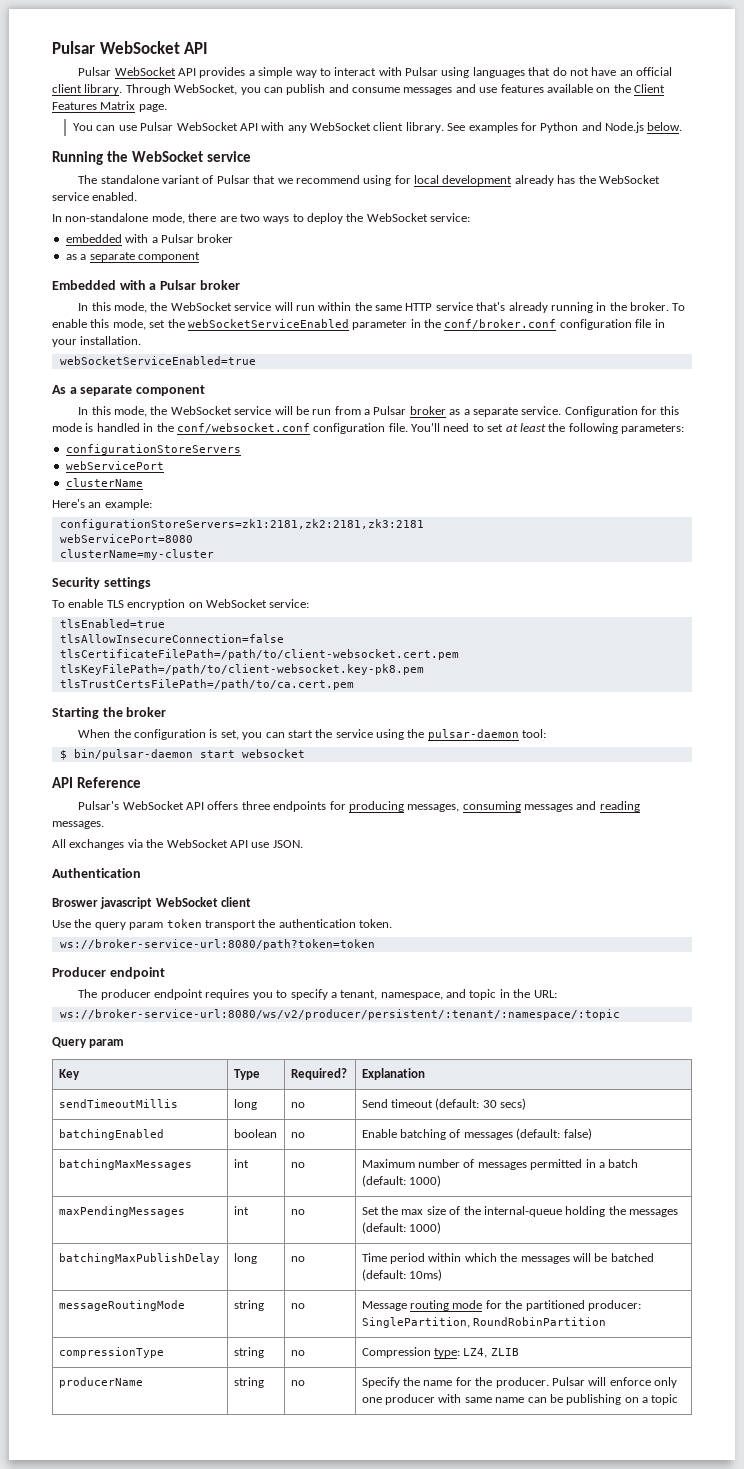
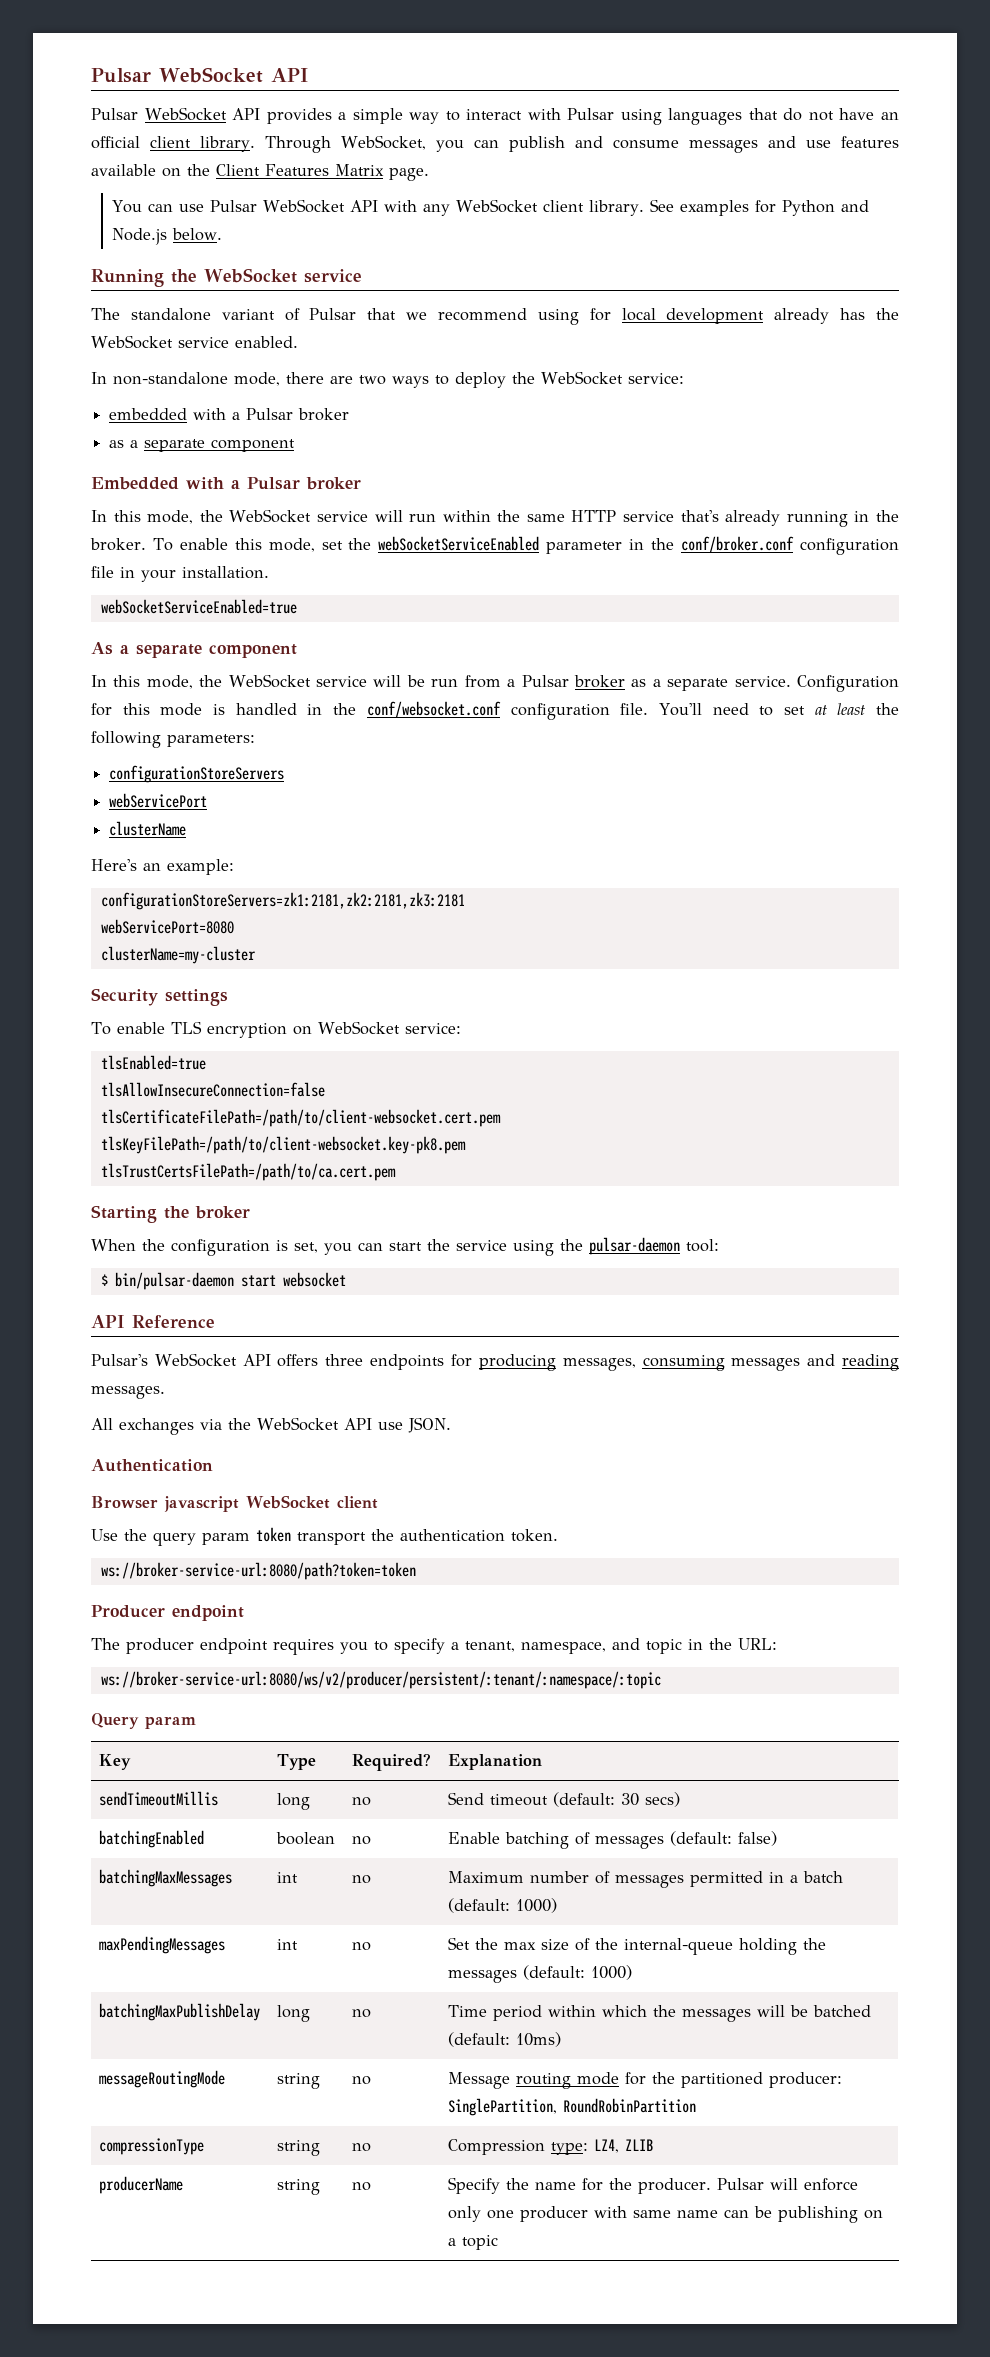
- Broswer javascript WebSocket client
+ Browser javascript WebSocket client

